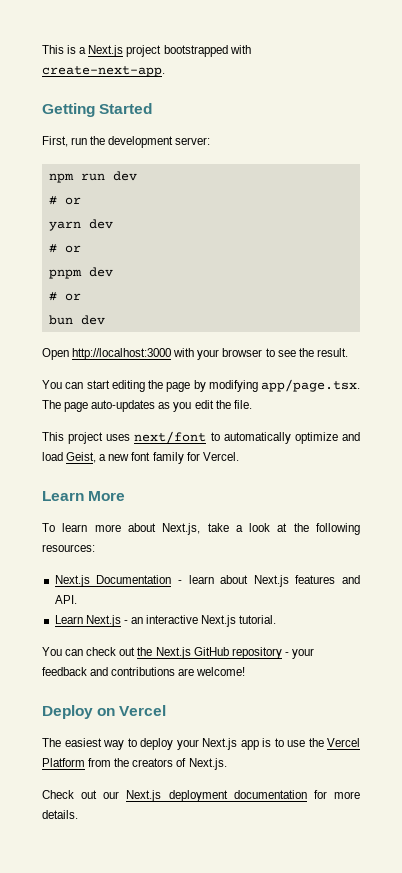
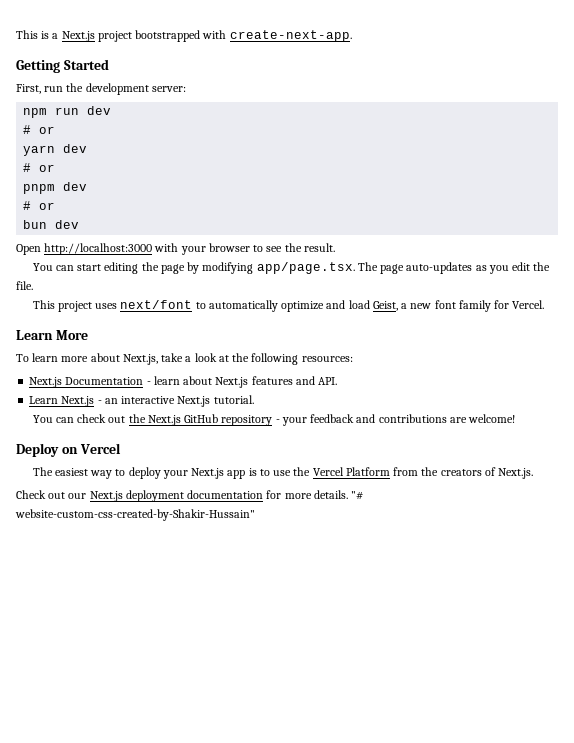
+ "# website-custom-css-created-by-Shakir-Hussain"

